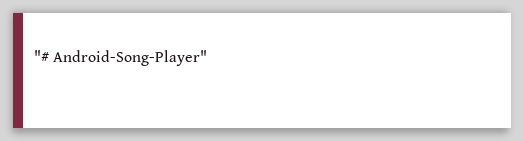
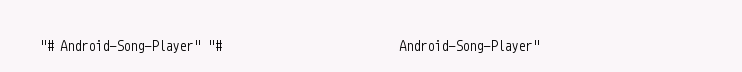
- "# Android-Song-Player"
+ "# Android-Song-Player" "# Android-Song-Player"

